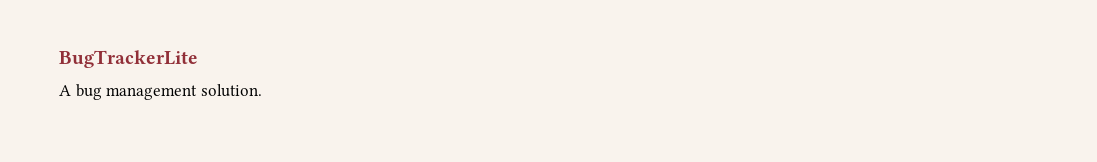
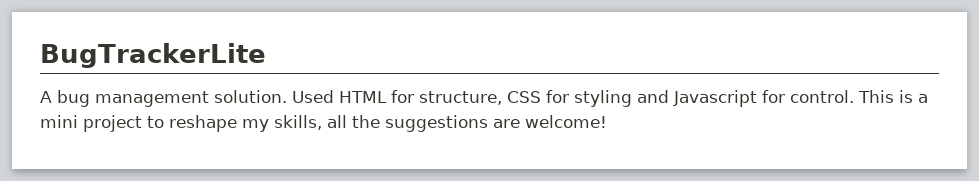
+ Used HTML for structure, CSS for styling and Javascript for control. This is a mini project to reshape my skills, all the suggestions are welcome!

